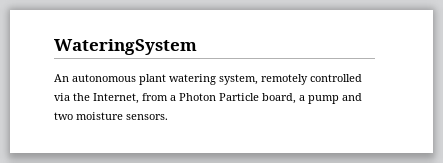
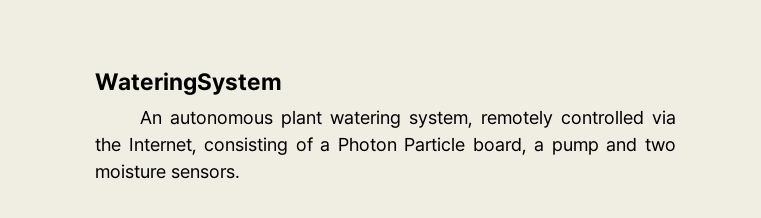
- An autonomous plant watering system, remotely controlled via the Internet, from a Photon Particle board, a pump and two moisture sensors.
+ An autonomous plant watering system, remotely controlled via the Internet, consisting of a Photon Particle board, a pump and two moisture sensors.

